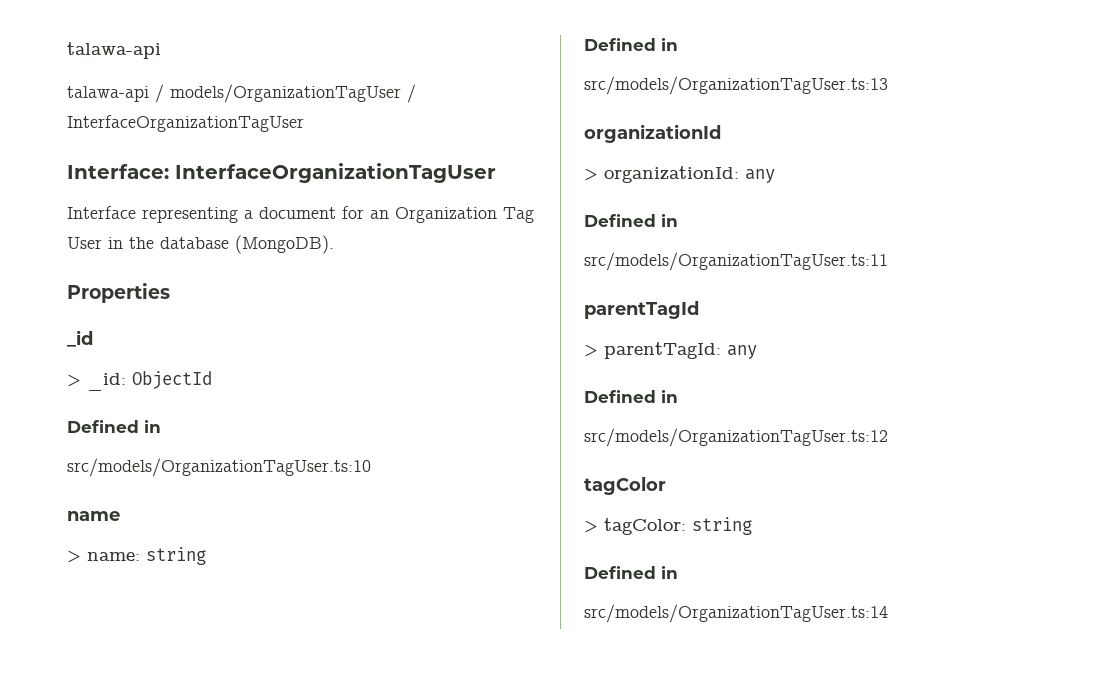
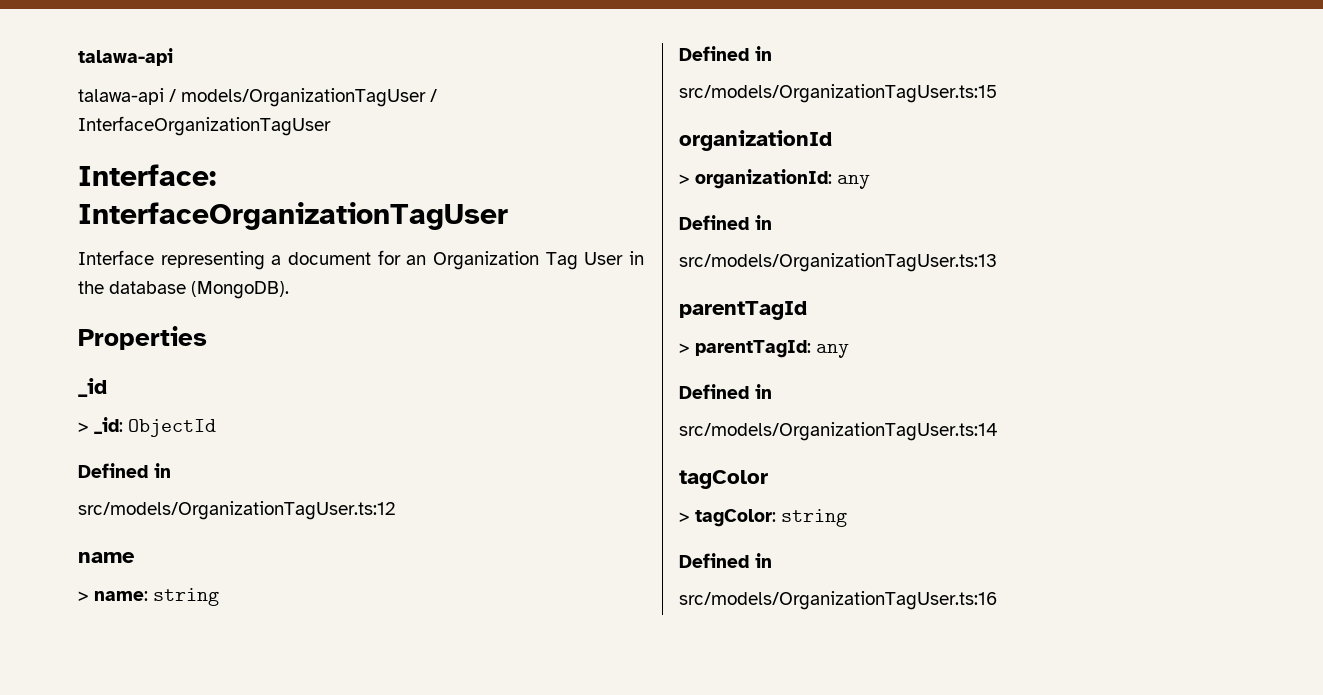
- src/models/OrganizationTagUser.ts:10
+ src/models/OrganizationTagUser.ts:12
- src/models/OrganizationTagUser.ts:13
+ src/models/OrganizationTagUser.ts:15
- src/models/OrganizationTagUser.ts:11
+ src/models/OrganizationTagUser.ts:13
- src/models/OrganizationTagUser.ts:12
+ src/models/OrganizationTagUser.ts:14
- src/models/OrganizationTagUser.ts:14
+ src/models/OrganizationTagUser.ts:16

